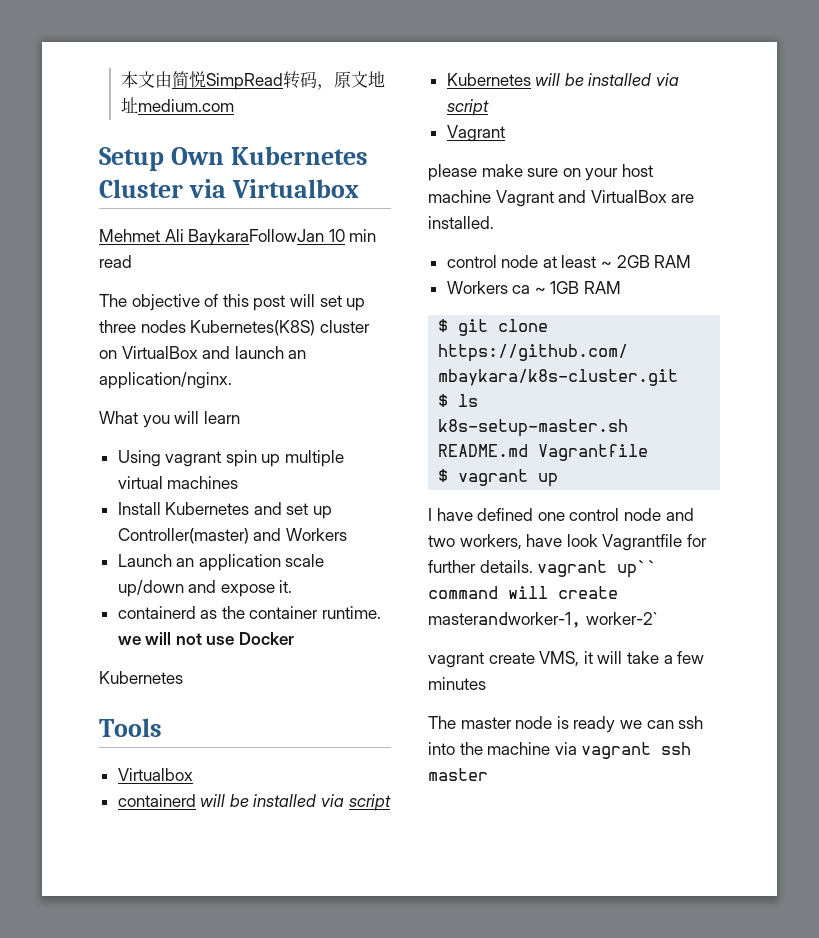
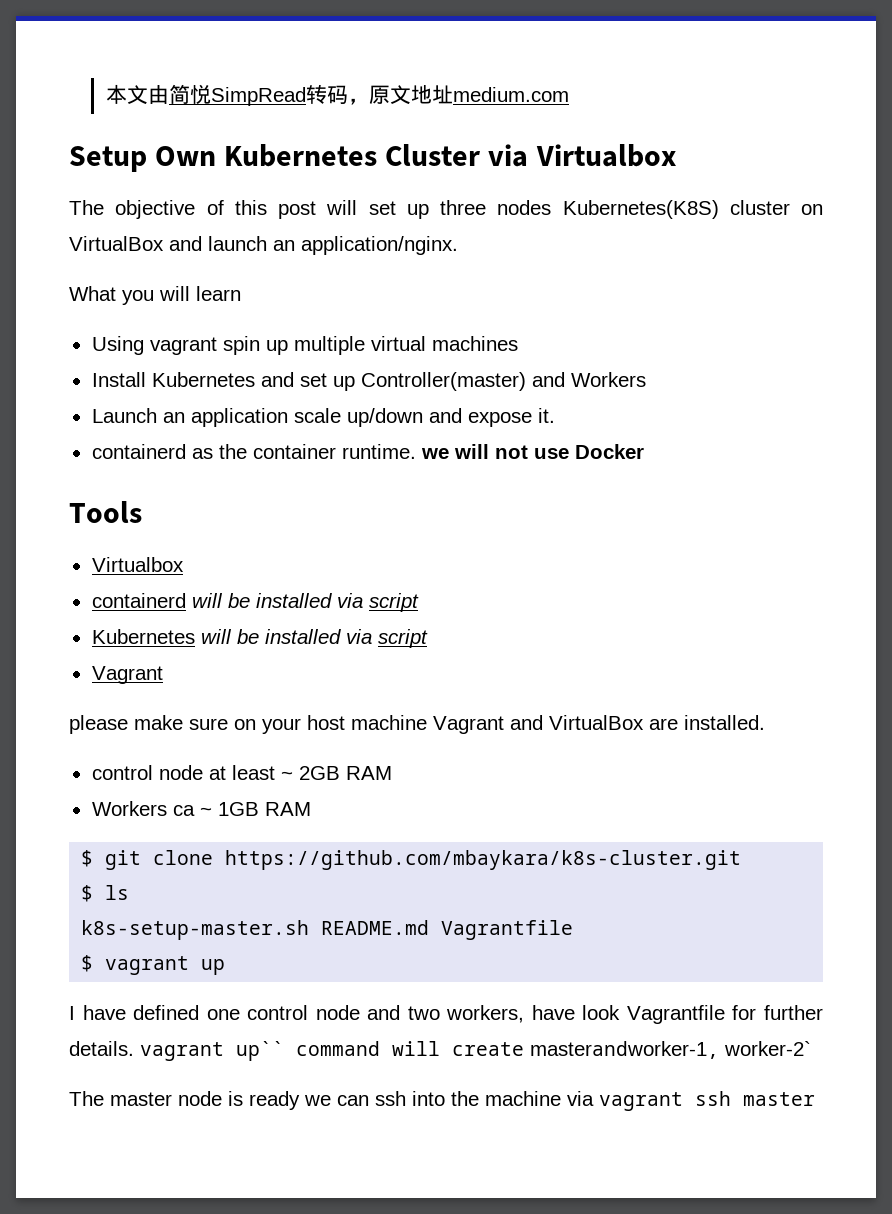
- Mehmet Ali BaykaraFollowJan 10 min read
  containerd as the container runtime. we will not use Docker
- Kubernetes
- vagrant create VMS, it will take a few minutes

